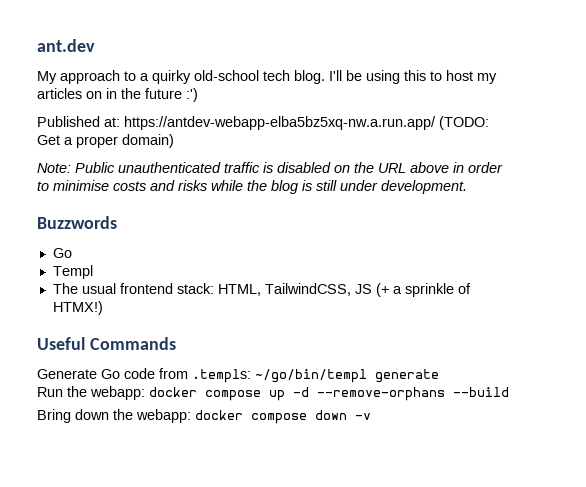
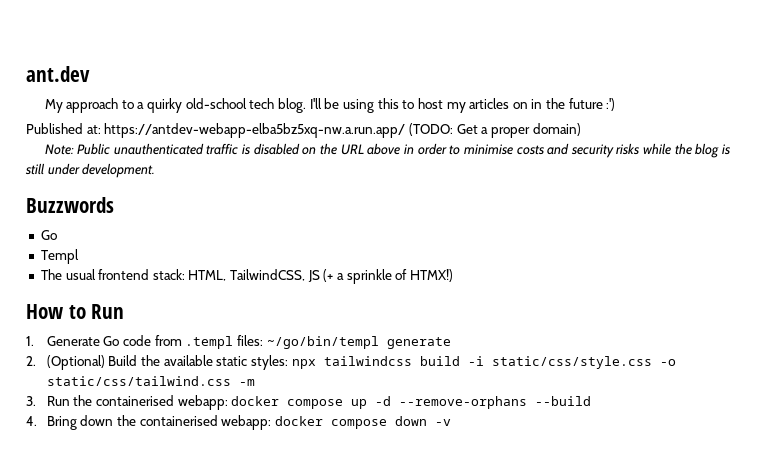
- Note: Public unauthenticated traffic is disabled on the URL above in order to minimise costs and risks while the blog is still under development.
+ Note: Public unauthenticated traffic is disabled on the URL above in order to minimise costs and security risks while the blog is still under development.
- Useful Commands
- Generate Go code from .templs: ~/go/bin/templ generate
+ How to Run
+ 1. Generate Go code from .templ files: ~/go/bin/templ generate
- Run the webapp: docker compose up -d --remove-orphans --build
+ 2. (Optional) Build the available static styles: npx tailwindcss build -i static/css/style.css -o static/css/tailwind.css -m
+ 3. Run the containerised webapp: docker compose up -d --remove-orphans --build
- Bring down the webapp: docker compose down -v
+ 4. Bring down the containerised webapp: docker compose down -v

